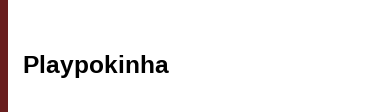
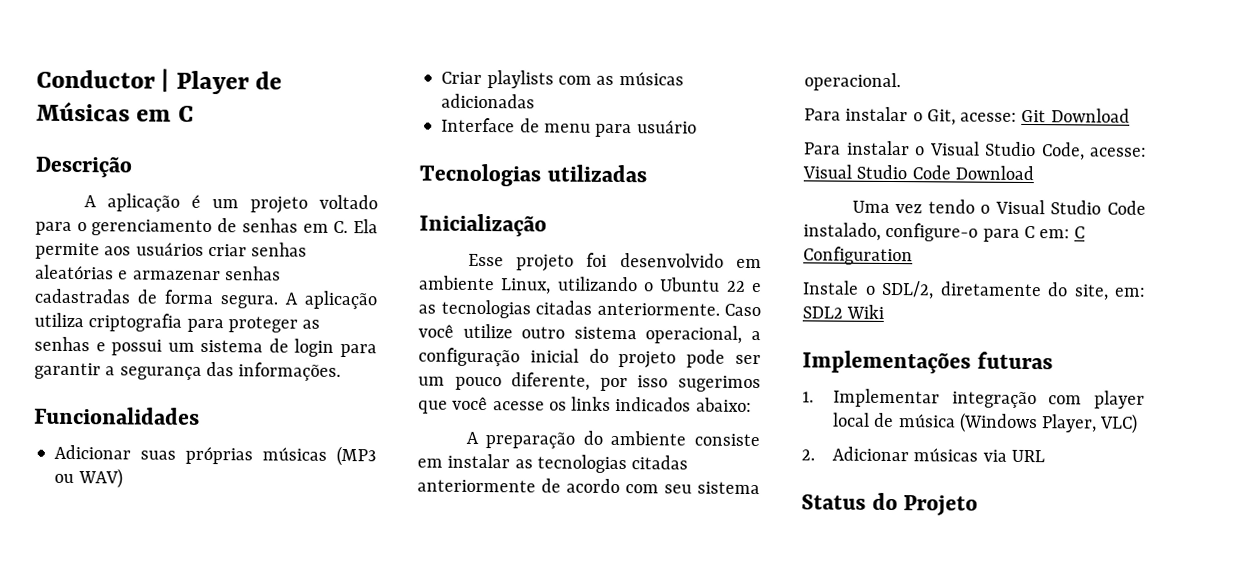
- Playpokinha
+ Conductor | Player de Músicas em C
+ Descrição
+ A aplicação é um projeto voltado para o gerenciamento de senhas em C. Ela permite aos usuários criar senhas aleatórias e armazenar senhas cadastradas de forma segura. A aplicação utiliza criptografia para proteger as senhas e possui um sistema de login para garantir a segurança das informações.
+ Funcionalidades
+ Adicionar suas próprias músicas (MP3 ou WAV)
+ Criar playlists com as músicas adicionadas
+ Interface de menu para usuário
+ Tecnologias utilizadas
+ Inicialização
+ Esse projeto foi desenvolvido em ambiente Linux, utilizando o Ubuntu 22 e as tecnologias citadas anteriormente. Caso você utilize outro sistema operacional, a configuração inicial do projeto pode ser um pouco diferente, por isso sugerimos que você acesse os links indicados abaixo:
+ A preparação do ambiente consiste em instalar as tecnologias citadas anteriormente de acordo com seu sistema operacional.
+ Para instalar o Git, acesse: Git Download
+ Para instalar o Visual Studio Code, acesse: Visual Studio Code Download
+ Uma vez tendo o Visual Studio Code instalado, configure-o para C em: C Configuration
+ Instale o SDL/2, diretamente do site, em: SDL2 Wiki
+ Implementações futuras
+ 1. Implementar integração com player local de música (Windows Player, VLC)
+ 2. Adicionar músicas via URL
+ Status do Projeto

